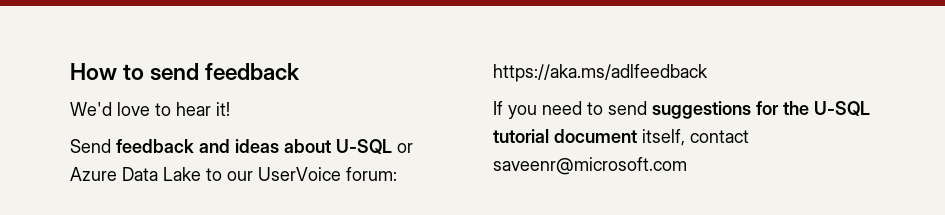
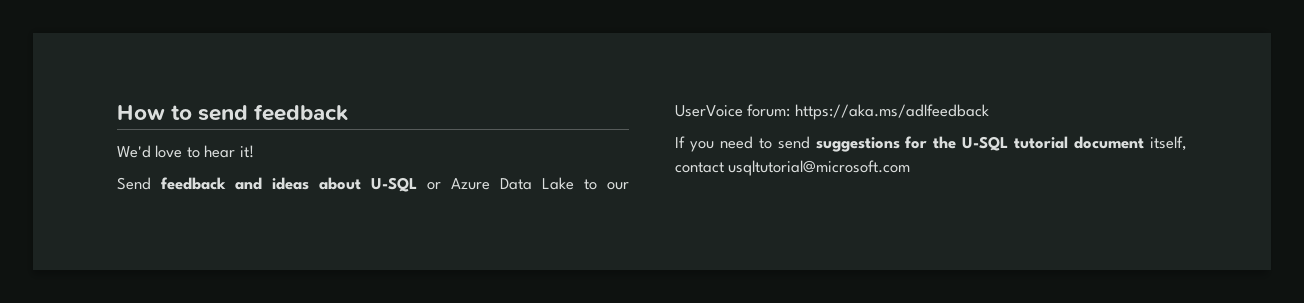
- If you need to send suggestions for the U-SQL tutorial document itself, contact saveenr@microsoft.com
+ If you need to send suggestions for the U-SQL tutorial document itself, contact usqltutorial@microsoft.com

